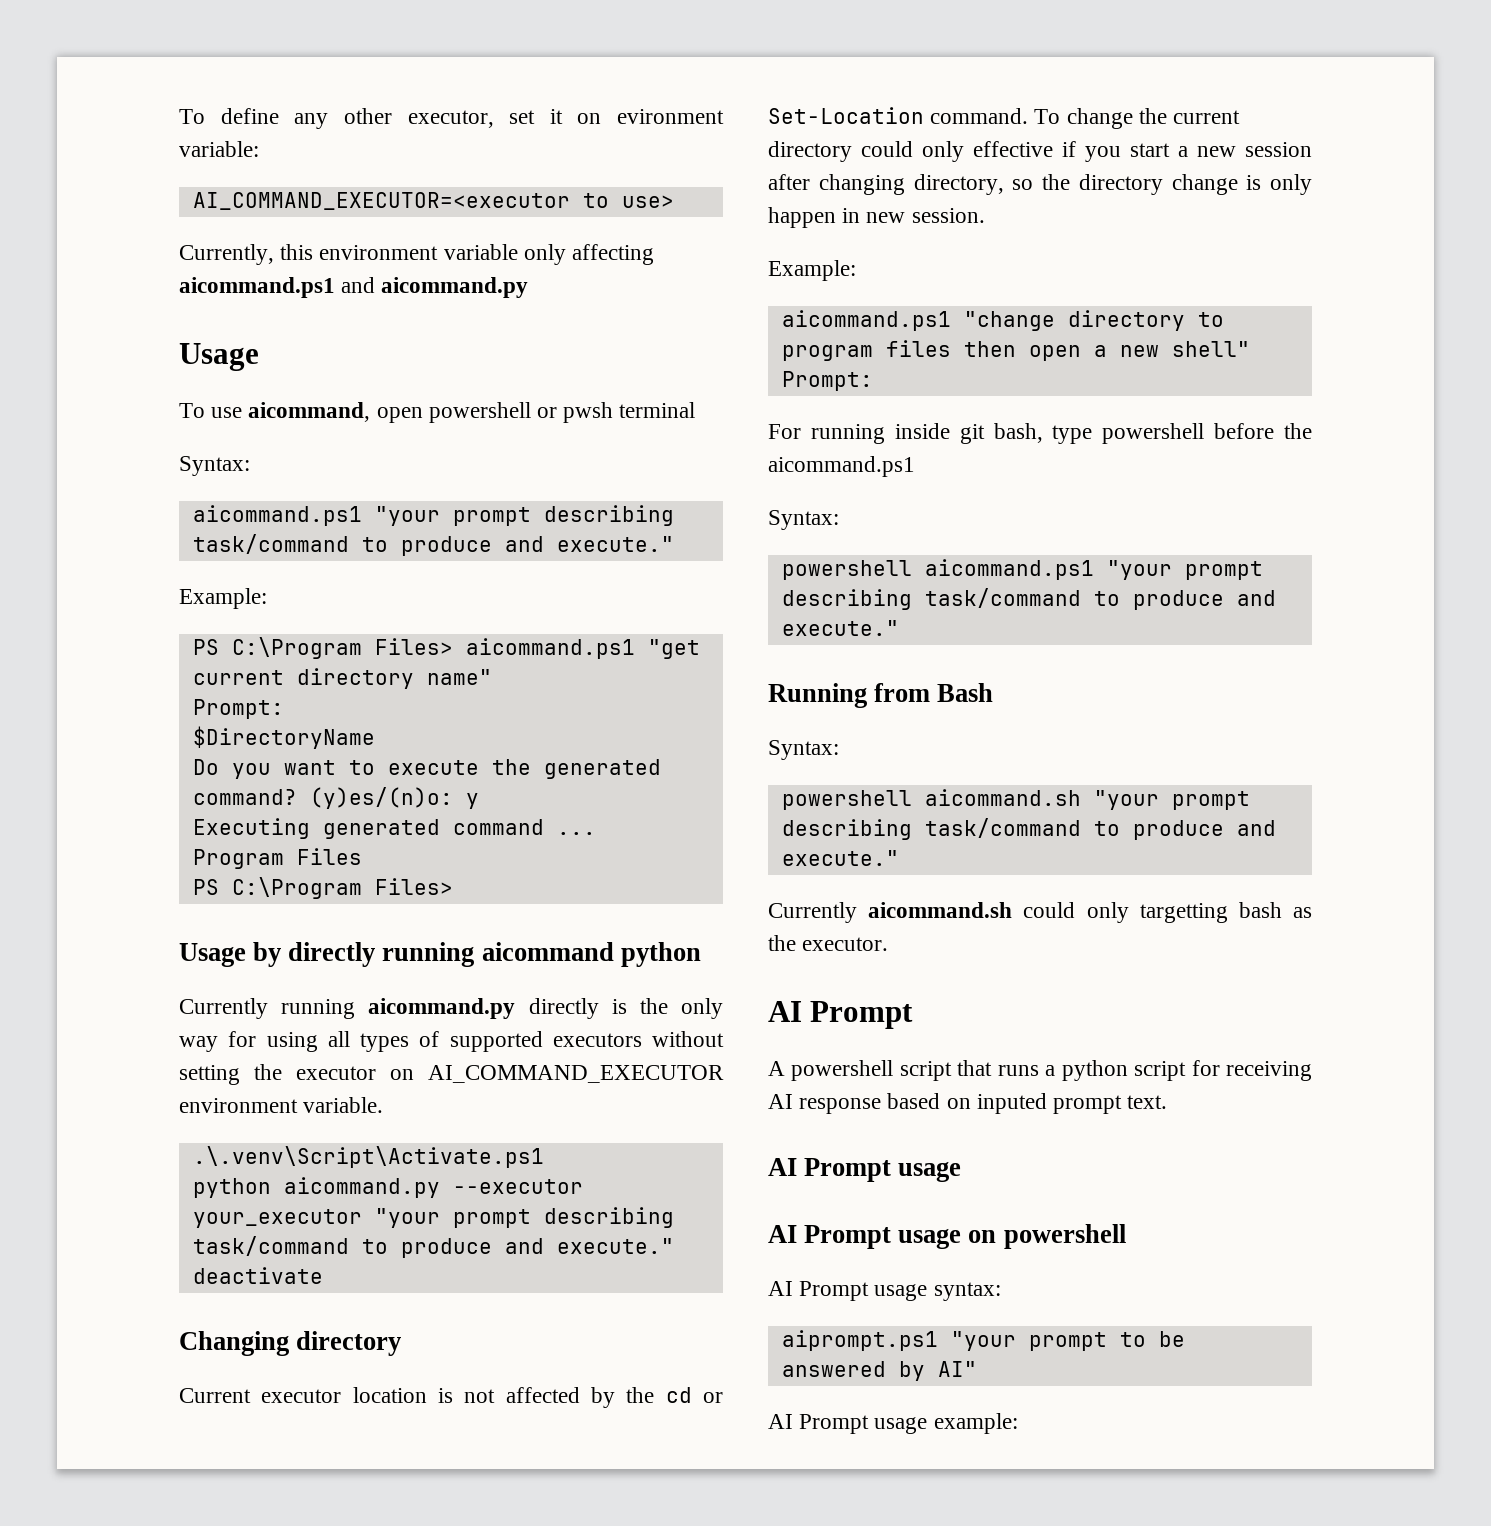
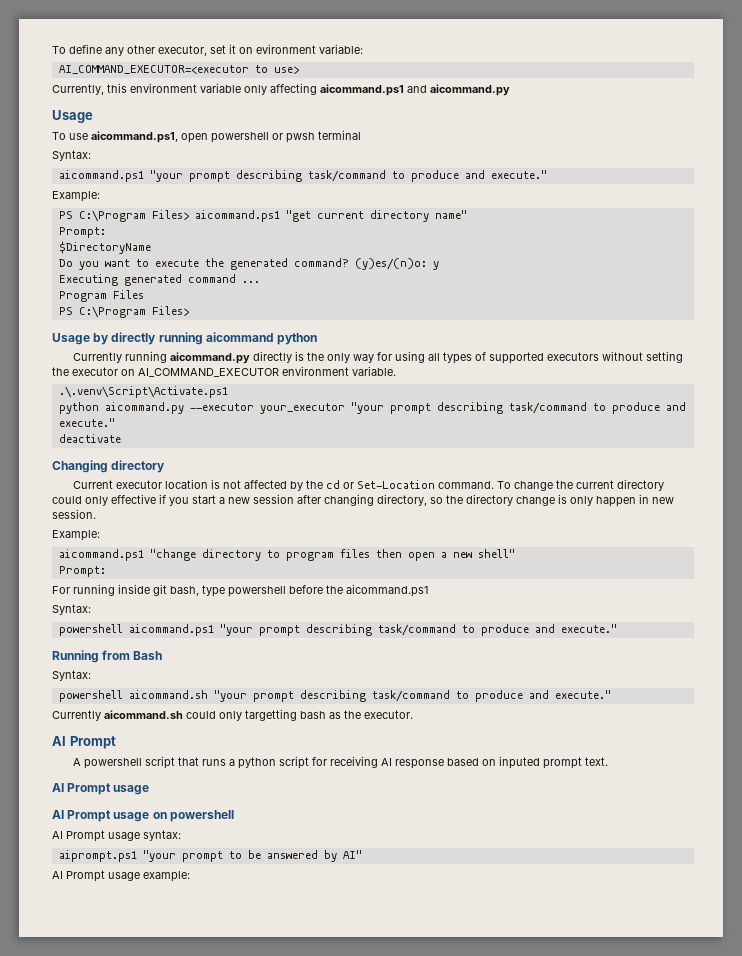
- To use aicommand, open powershell or pwsh terminal
+ To use aicommand.ps1, open powershell or pwsh terminal

